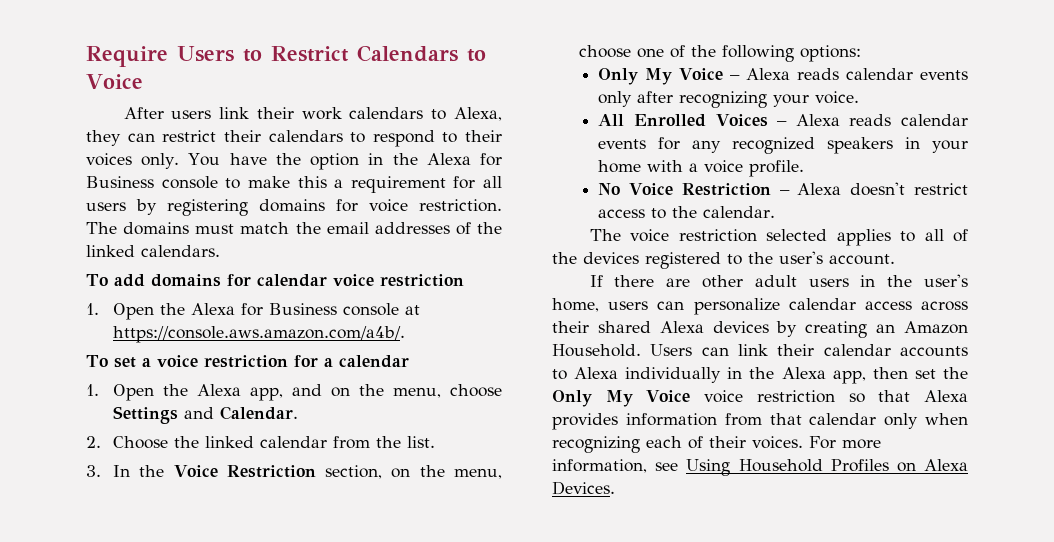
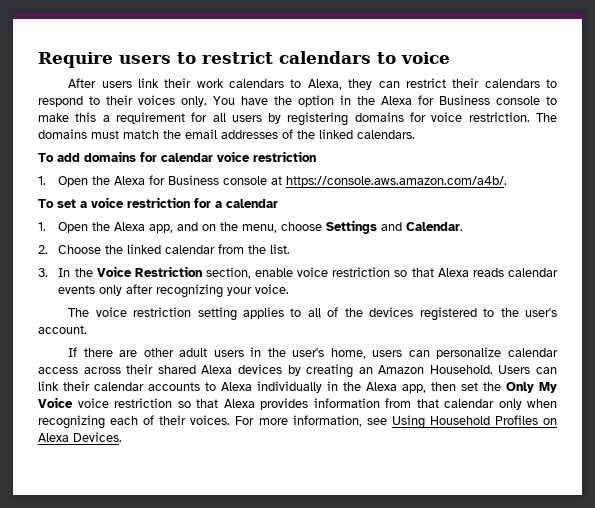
- Require Users to Restrict Calendars to Voice
+ Require users to restrict calendars to voice
- 3. In the Voice Restriction section, on the menu, choose one of the following options:
- Only My Voice – Alexa reads calendar events only after recognizing your voice.
+ 3. In the Voice Restriction section, enable voice restriction so that Alexa reads calendar events only after recognizing your voice.
- All Enrolled Voices – Alexa reads calendar events for any recognized speakers in your home with a voice profile.
- No Voice Restriction – Alexa doesn't restrict access to the calendar.
- The voice restriction selected applies to all of the devices registered to the user's account.
+ The voice restriction setting applies to all of the devices registered to the user's account.

